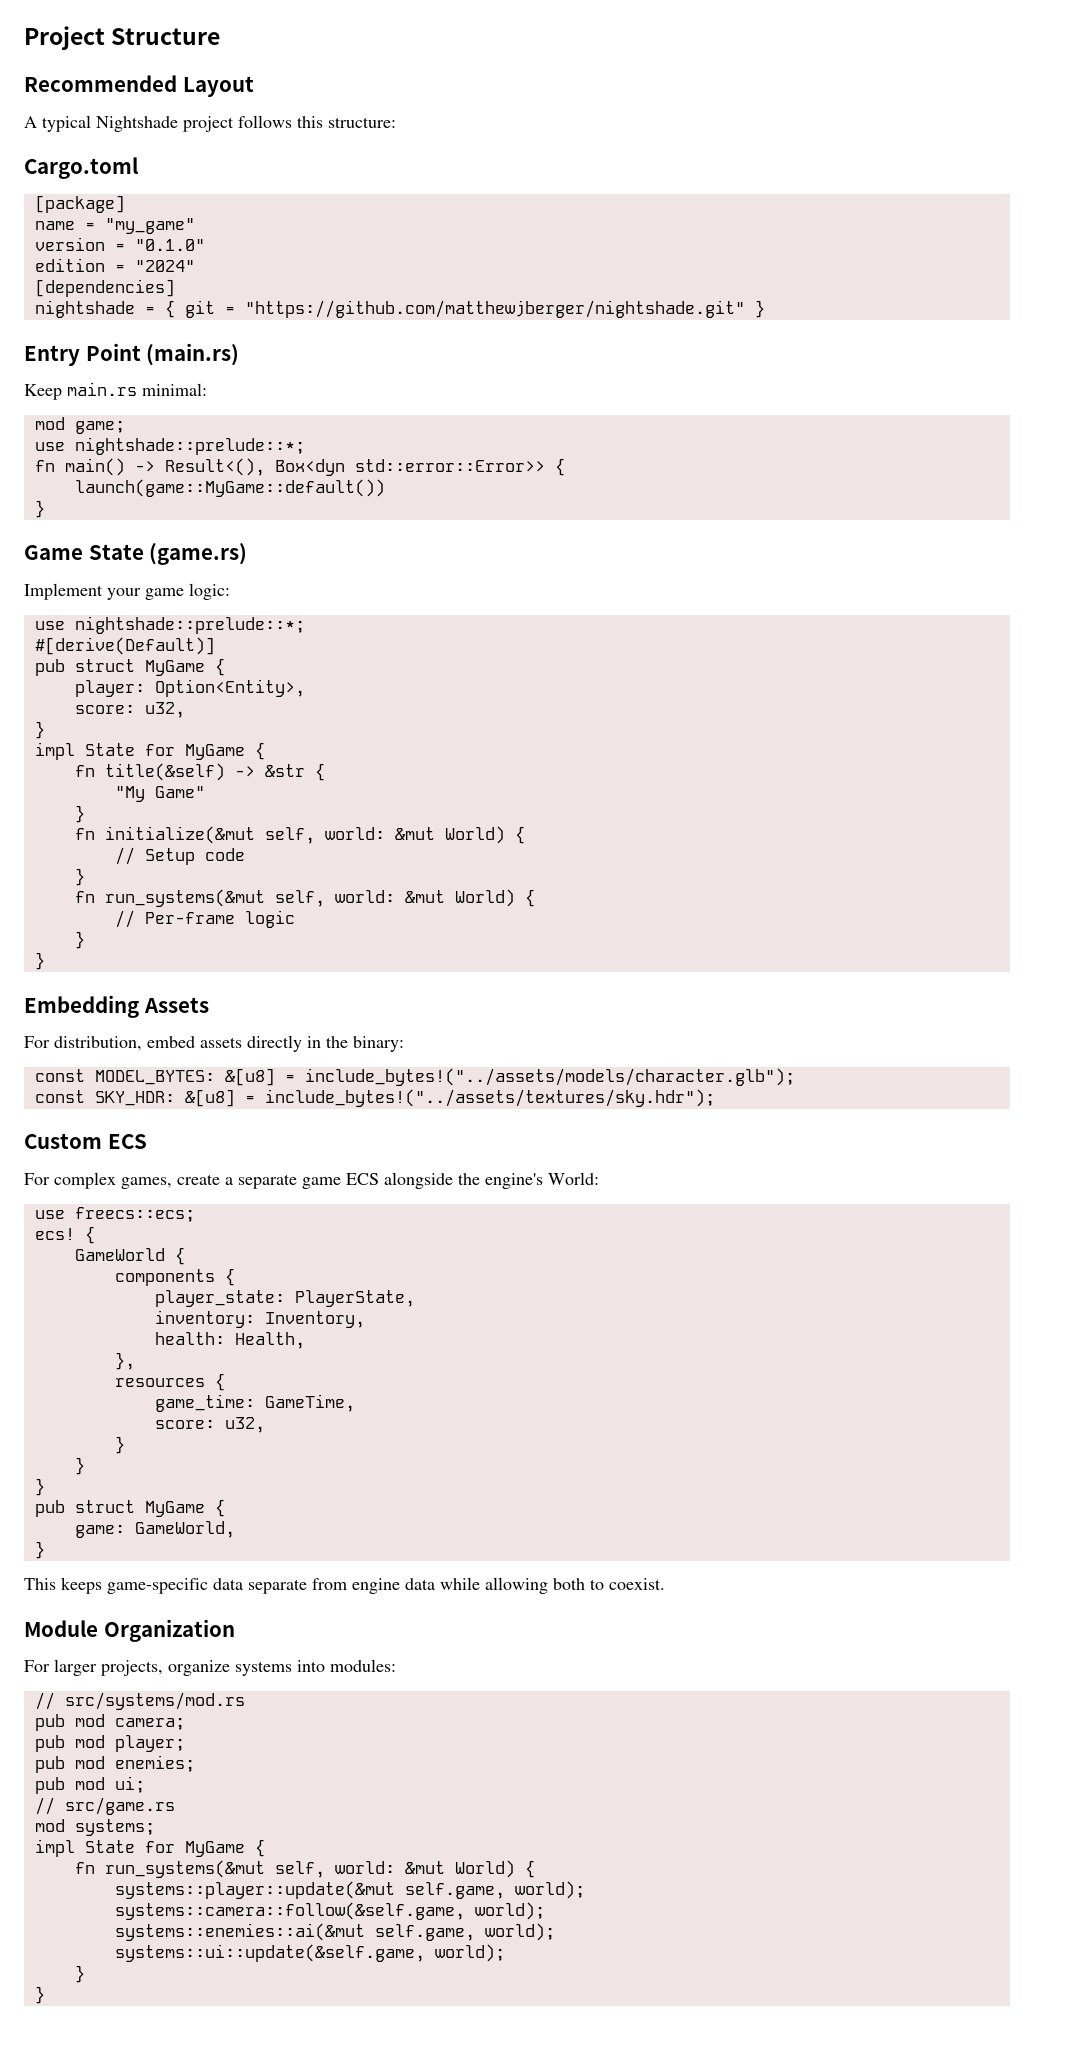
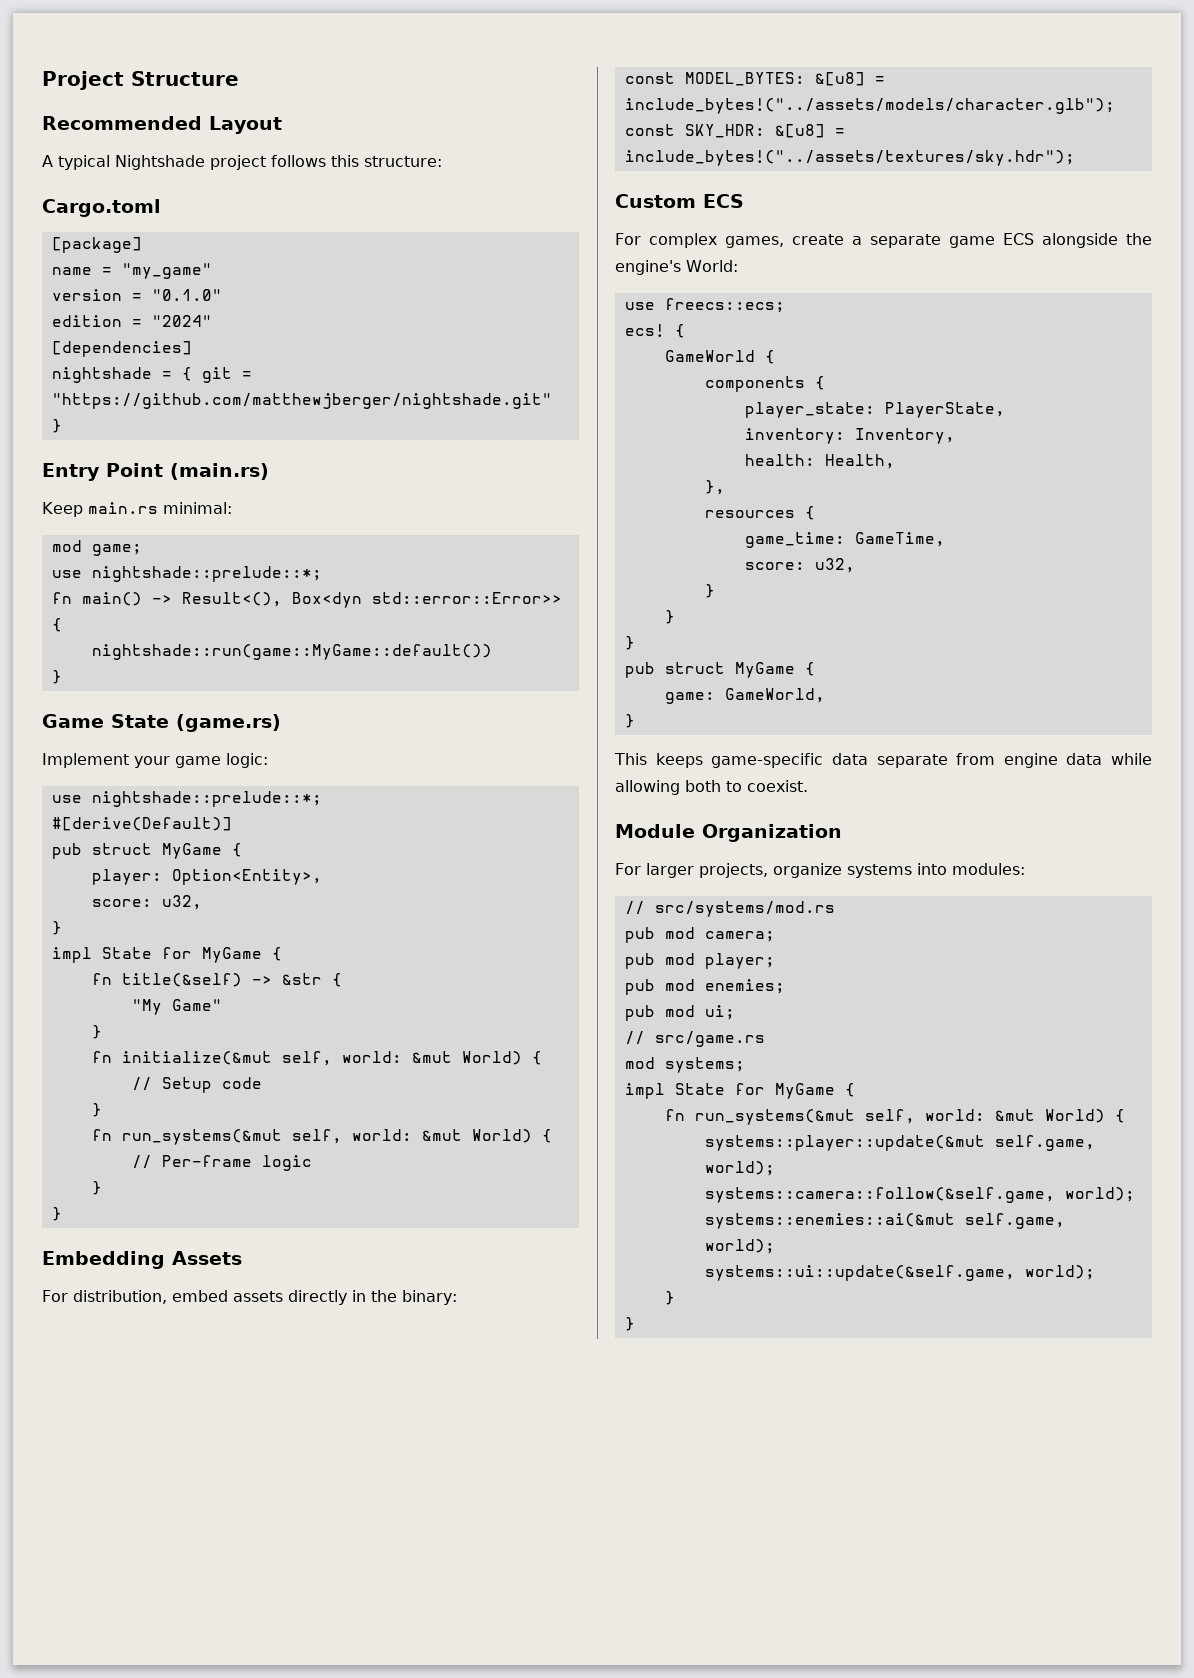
- launch(game::MyGame::default())
+ nightshade::run(game::MyGame::default())

